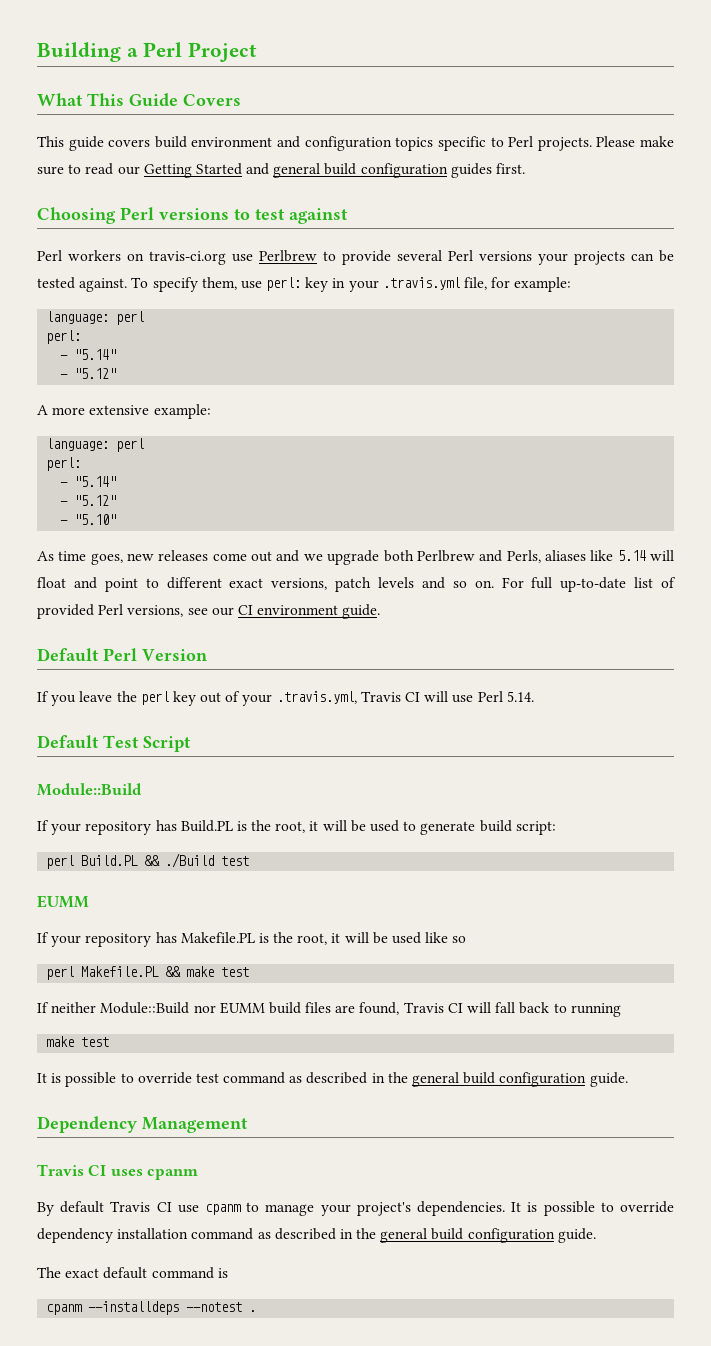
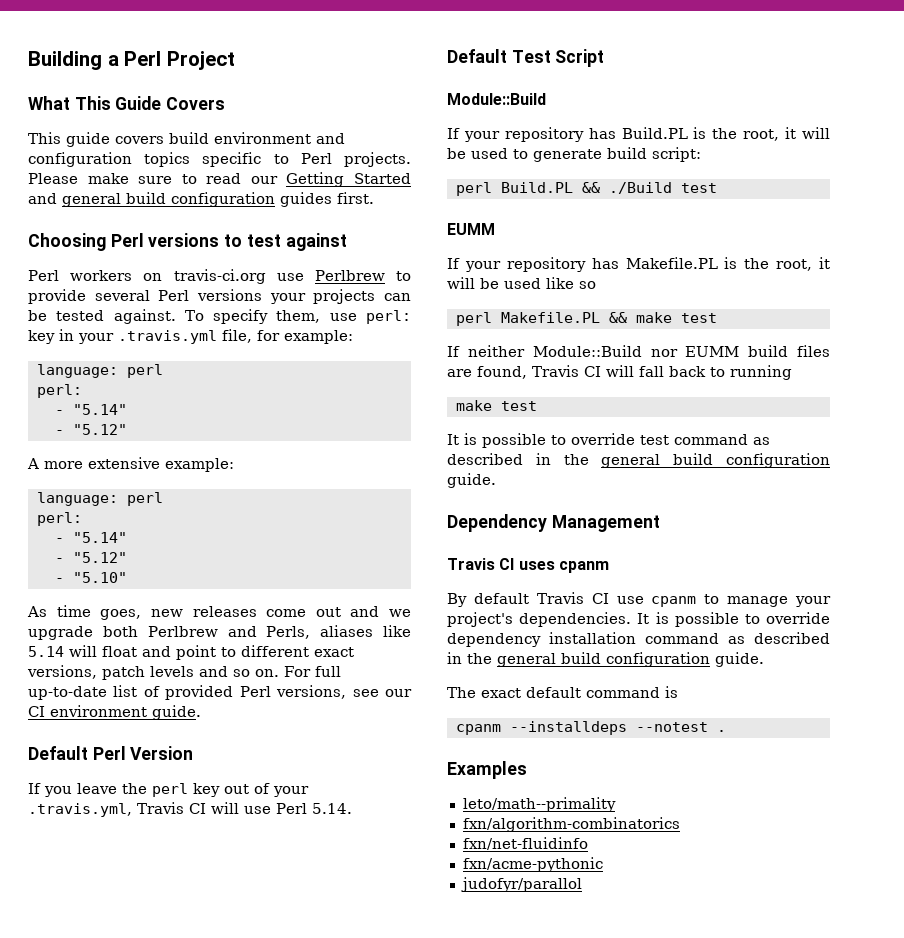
+ Examples
+ leto/math--primality
+ fxn/algorithm-combinatorics
+ fxn/net-fluidinfo
+ fxn/acme-pythonic
+ judofyr/parallol

